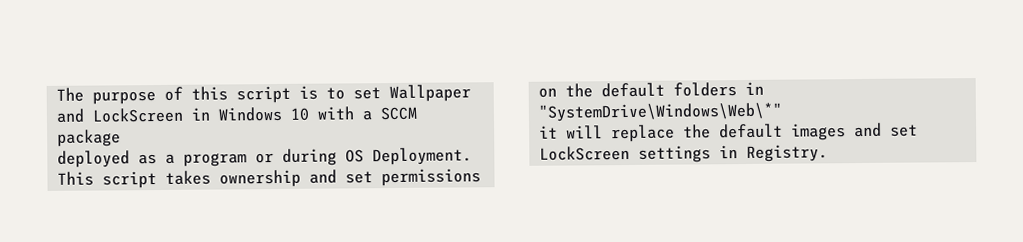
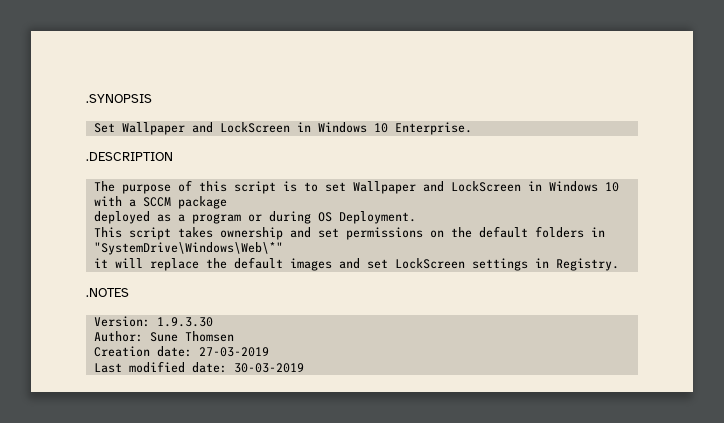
+ .SYNOPSIS
+ Set Wallpaper and LockScreen in Windows 10 Enterprise.
+ .DESCRIPTION
+ .NOTES
+ Version: 1.9.3.30
+ Author: Sune Thomsen
+ Creation date: 27-03-2019
+ Last modified date: 30-03-2019

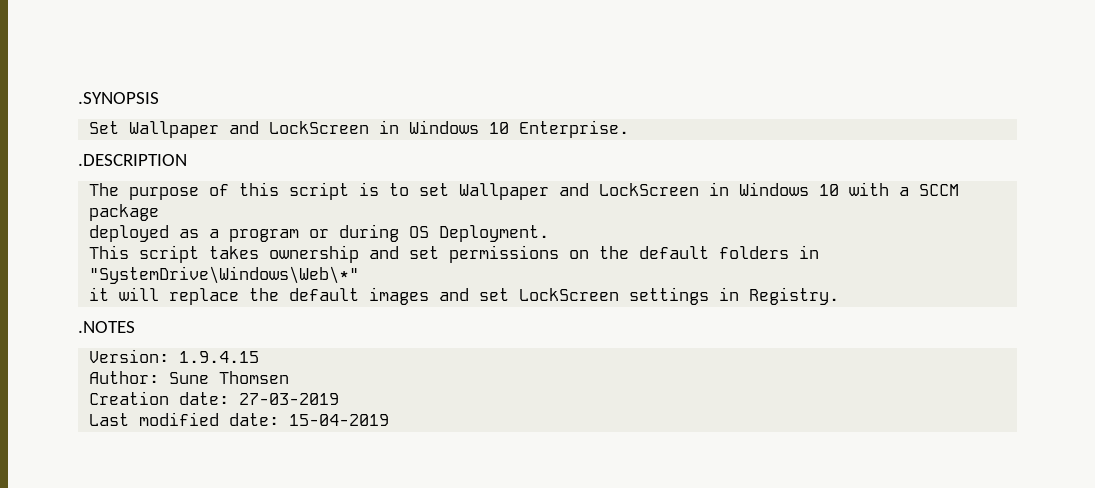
- Version: 1.9.3.30
+ Version: 1.9.4.15
- Last modified date: 30-03-2019
+ Last modified date: 15-04-2019

